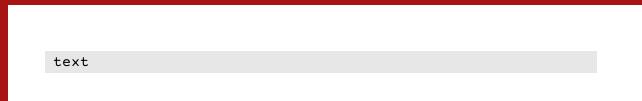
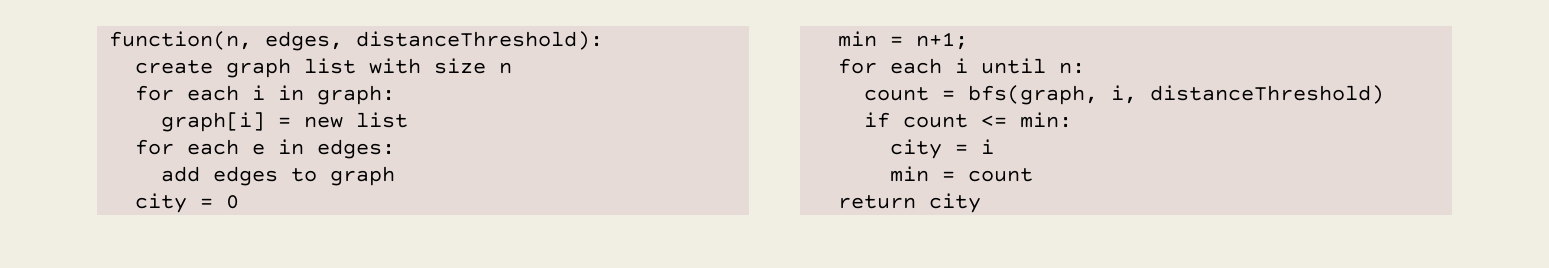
- text
+ function(n, edges, distanceThreshold):
+ create graph list with size n
+ for each i in graph:
+ graph[i] = new list
+ for each e in edges:
+ add edges to graph
+ city = 0
+ min = n+1;
+ for each i until n:
+ count = bfs(graph, i, distanceThreshold)
+ if count <= min:
+ city = i
+ min = count
+ return city

